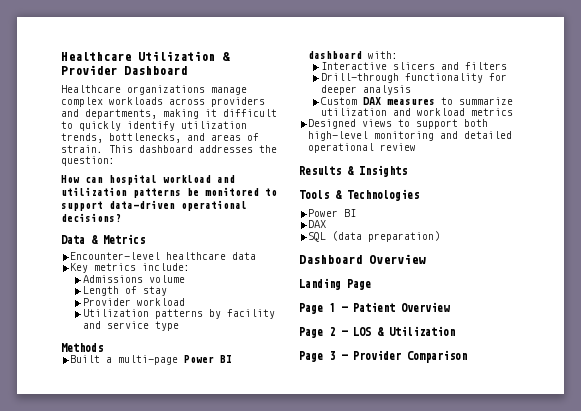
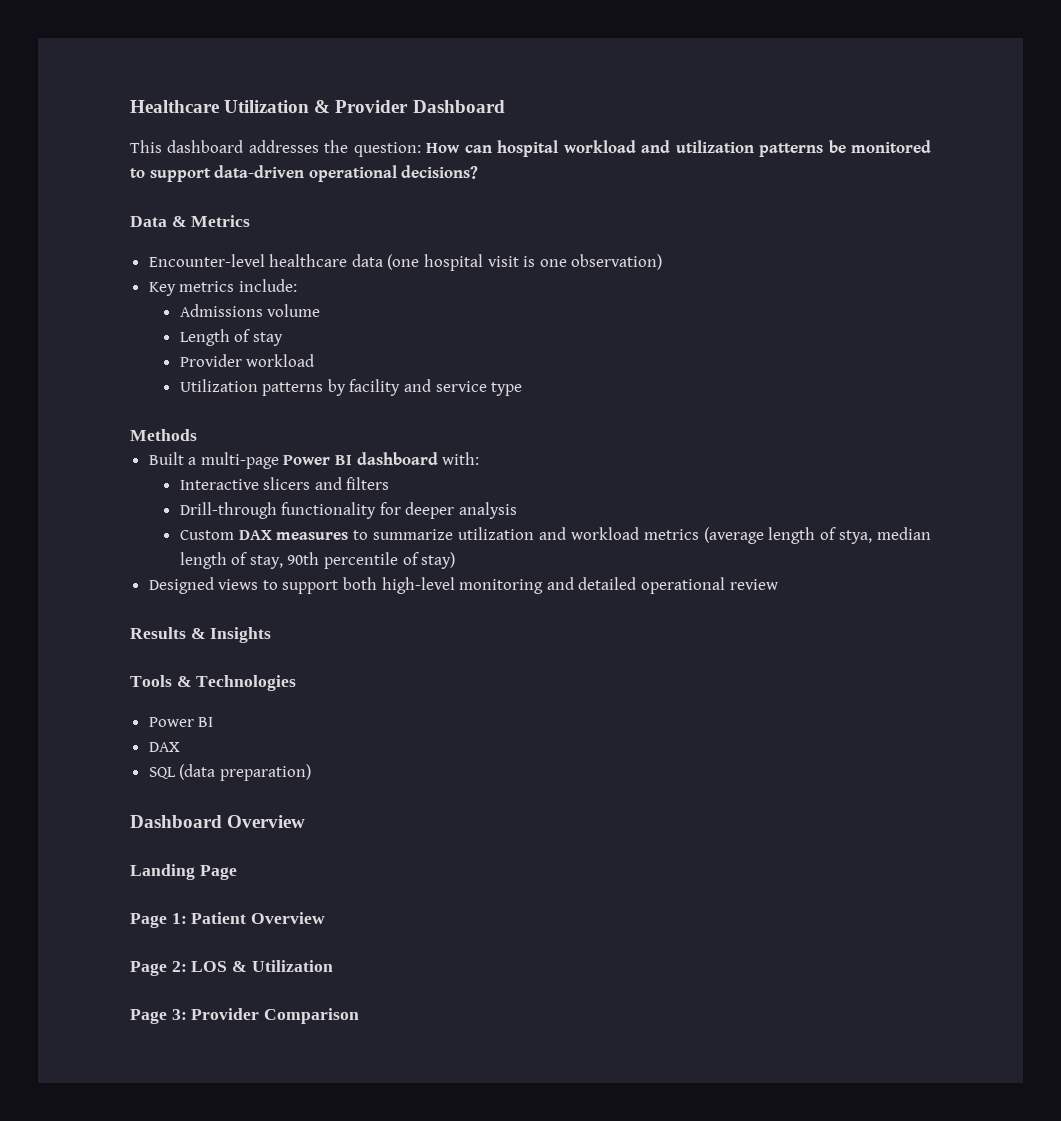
- Healthcare organizations manage complex workloads across providers and departments, making it difficult to quickly identify utilization trends, bottlenecks, and areas of strain. This dashboard addresses the question:
- How can hospital workload and utilization patterns be monitored to support data-driven operational decisions?
+ This dashboard addresses the question: How can hospital workload and utilization patterns be monitored to support data-driven operational decisions?
- Encounter-level healthcare data
+ Encounter-level healthcare data (one hospital visit is one observation)
- Custom DAX measures to summarize utilization and workload metrics
+ Custom DAX measures to summarize utilization and workload metrics (average length of stya, median length of stay, 90th percentile of stay)
- Page 1 – Patient Overview
+ Page 1: Patient Overview
- Page 2 – LOS & Utilization
+ Page 2: LOS & Utilization
- Page 3 – Provider Comparison
+ Page 3: Provider Comparison

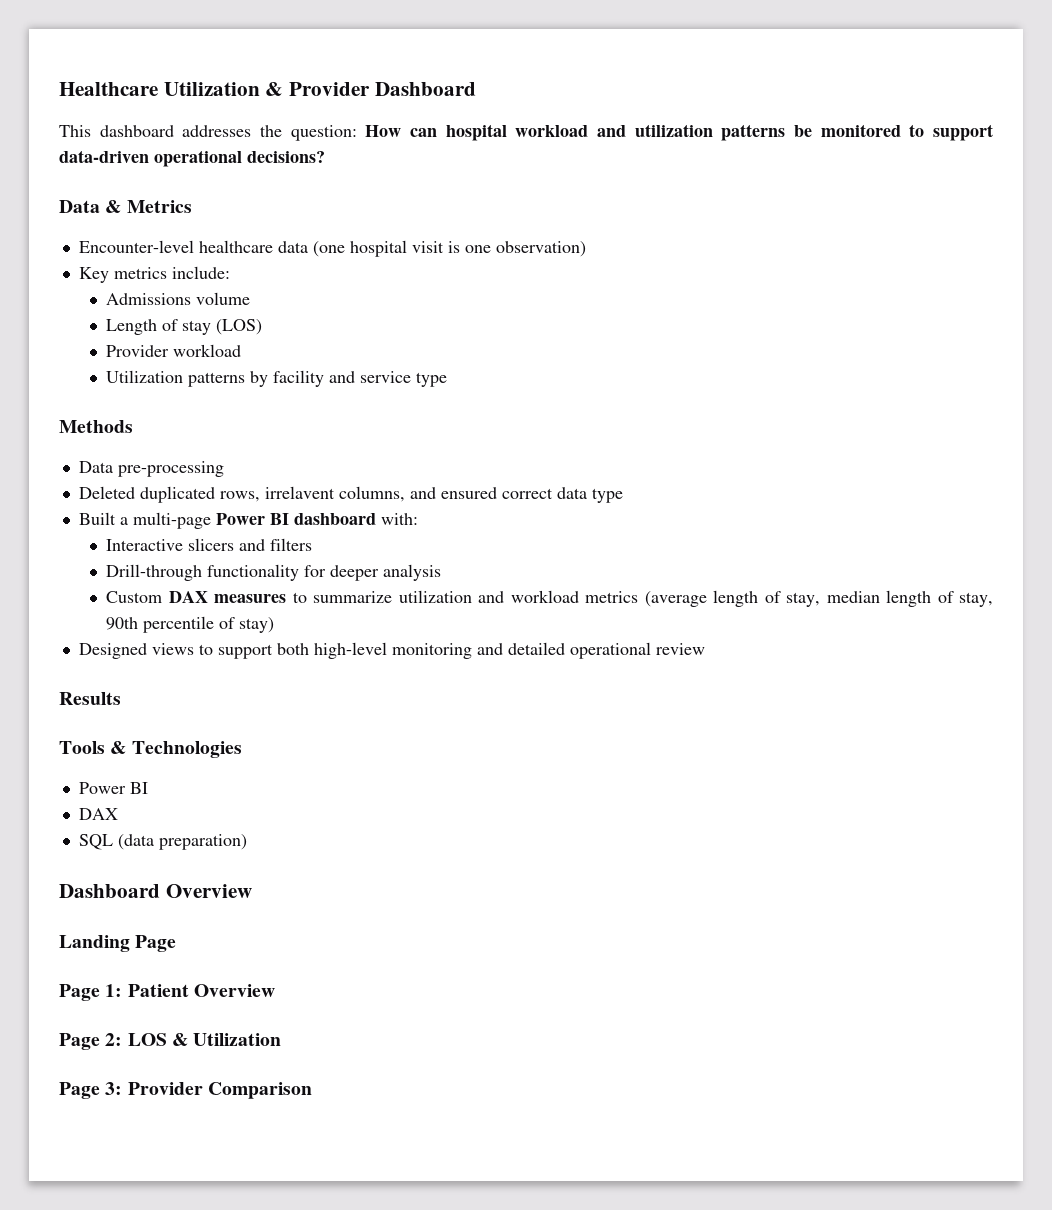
- Length of stay
+ Length of stay (LOS)
+ Data pre-processing
+ Deleted duplicated rows, irrelavent columns, and ensured correct data type
- Custom DAX measures to summarize utilization and workload metrics (average length of stya, median length of stay, 90th percentile of stay)
+ Custom DAX measures to summarize utilization and workload metrics (average length of stay, median length of stay, 90th percentile of stay)
- Results & Insights
+ Results

